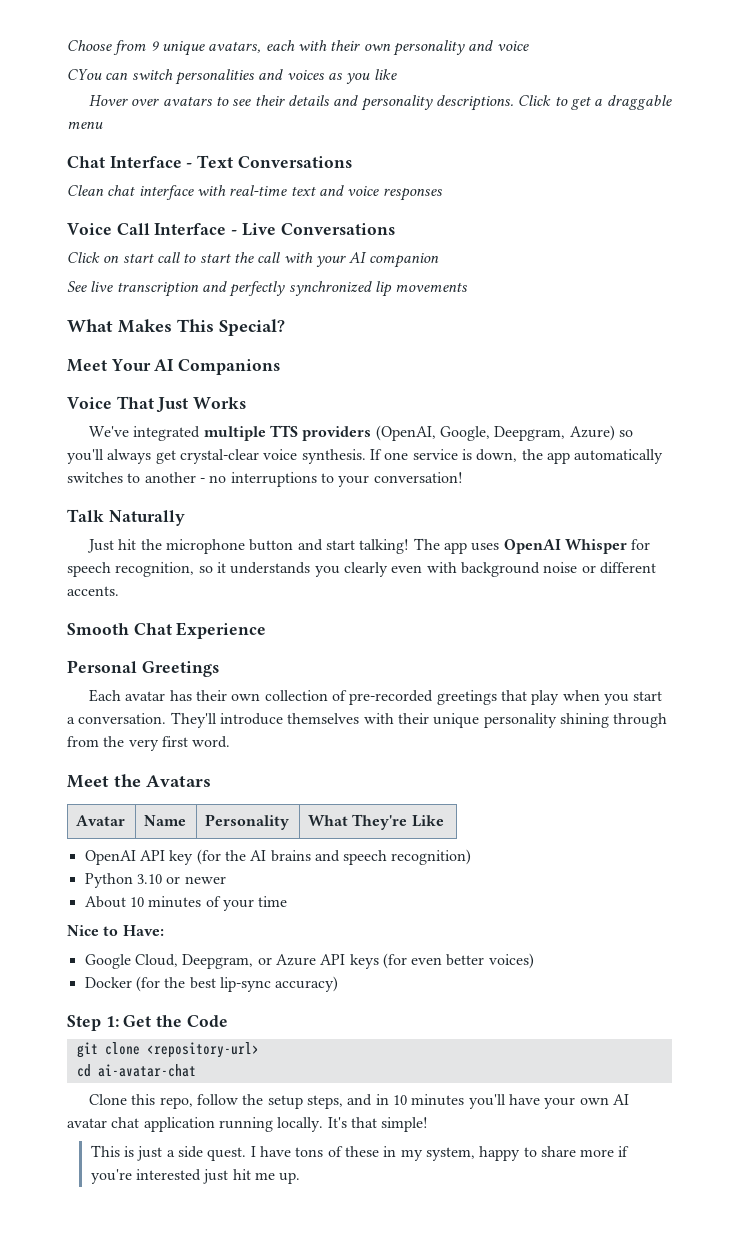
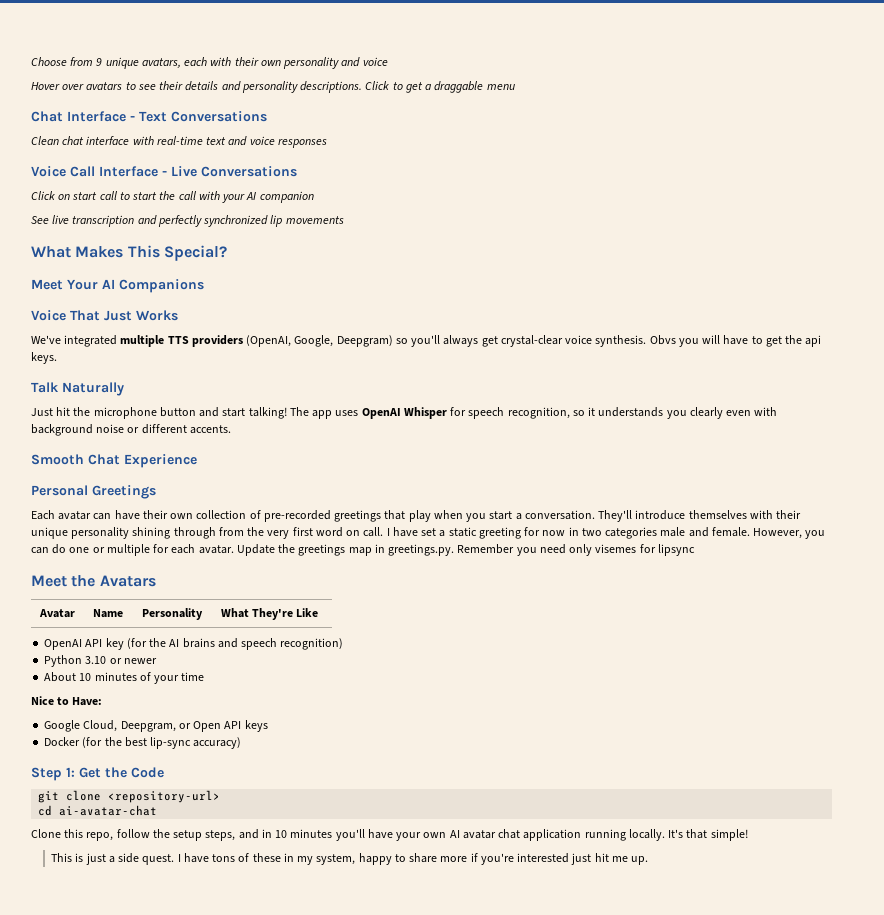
- CYou can switch personalities and voices as you like
- We've integrated multiple TTS providers (OpenAI, Google, Deepgram, Azure) so you'll always get crystal-clear voice synthesis.
+ We've integrated multiple TTS providers (OpenAI, Google, Deepgram) so you'll always get crystal-clear voice synthesis.
- If one service is down, the app automatically switches to another - no interruptions to your conversation!
+ Obvs you will have to get the api keys.
- Each avatar has their own collection of pre-recorded greetings that play when you start a conversation.
+ Each avatar can have their own collection of pre-recorded greetings that play when you start a conversation.
- They'll introduce themselves with their unique personality shining through from the very first word.
+ They'll introduce themselves with their unique personality shining through from the very first word on call. I have set a static greeting for now in two categories male and female. However, you can do one or multiple for each avatar. Update the greetings map in greetings.py. Remember you need only visemes for lipsync
- Google Cloud, Deepgram, or Azure API keys (for even better voices)
+ Google Cloud, Deepgram, or Open API keys

